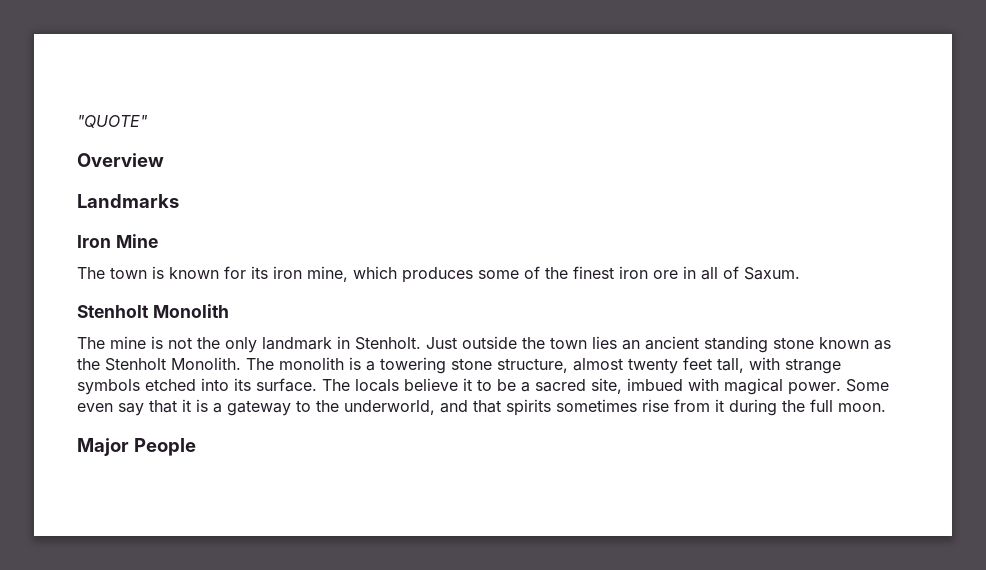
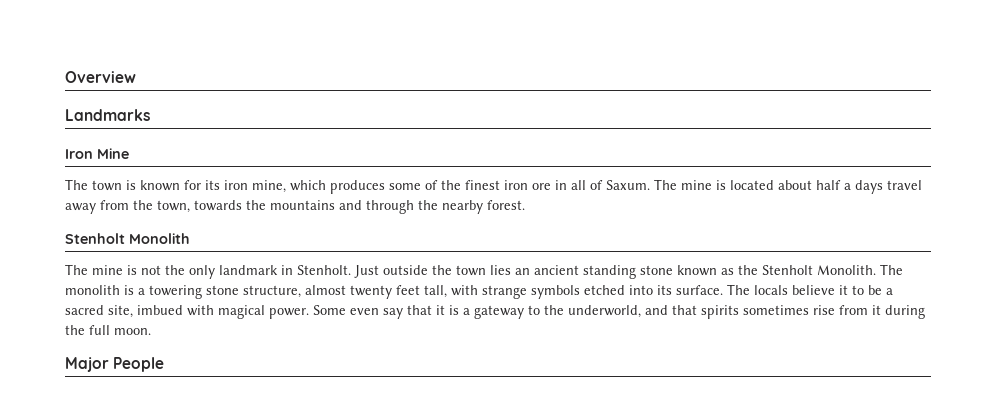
- "QUOTE"
+ The mine is located about half a days travel away from the town, towards the mountains and through the nearby forest.

